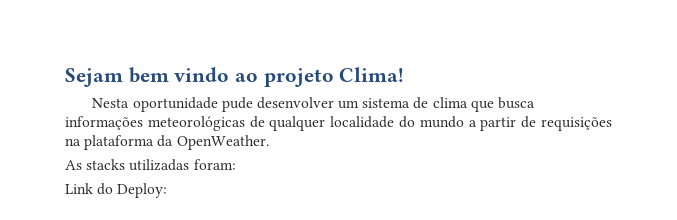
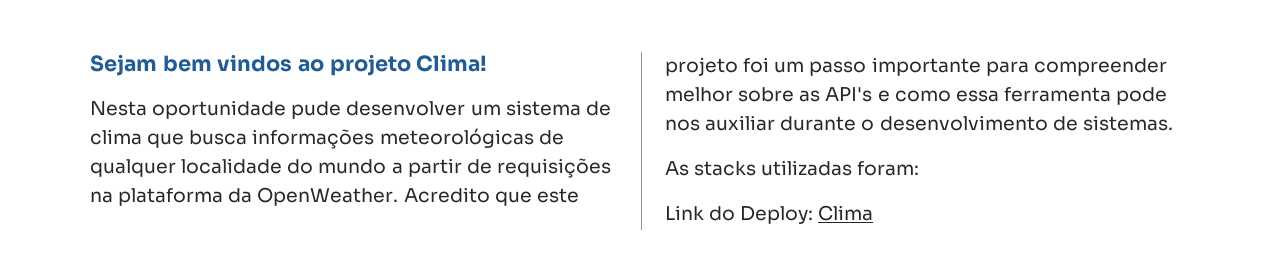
- Sejam bem vindo ao projeto Clima!
+ Sejam bem vindos ao projeto Clima!
+ Acredito que este projeto foi um passo importante para compreender melhor sobre as API's e como essa ferramenta pode nos auxiliar durante o desenvolvimento de sistemas.
- Link do Deploy:
+ Link do Deploy: Clima

